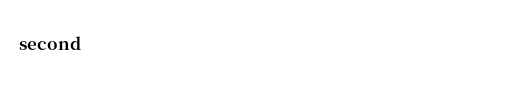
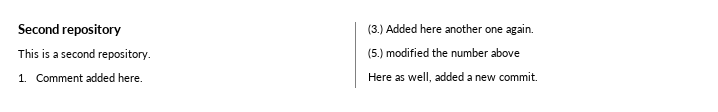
- second
+ Second repository
+ This is a second repository.
+ 1. Comment added here.
+ (3.) Added here another one again.
+ (5.) modified the number above
+ Here as well, added a new commit.

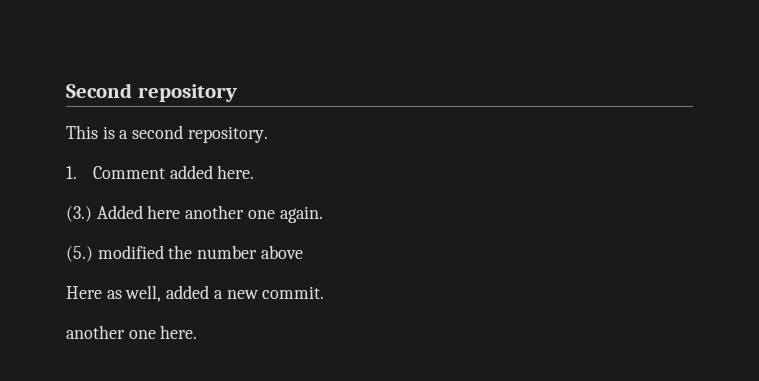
+ another one here.

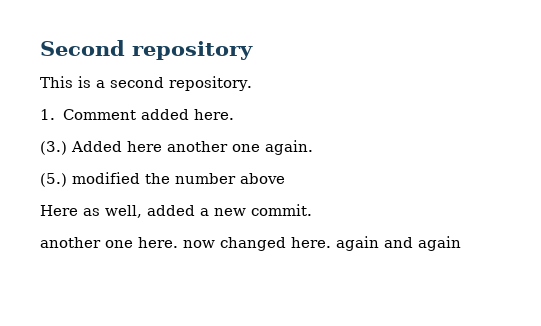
- another one here.
+ another one here. now changed here. again and again

